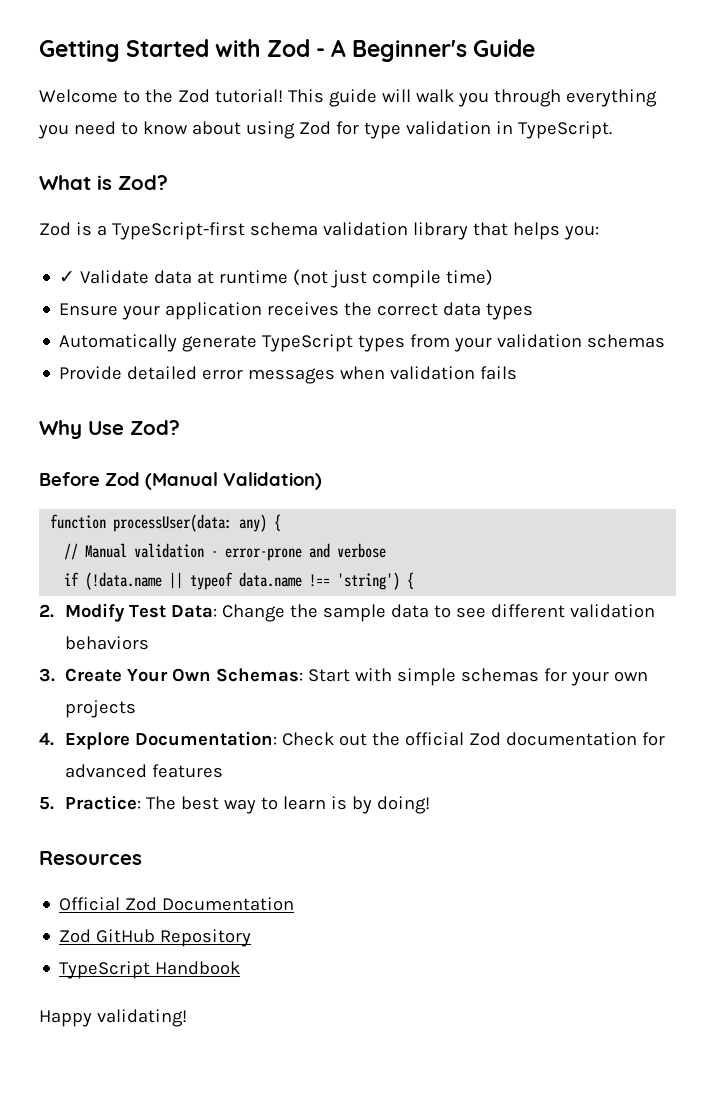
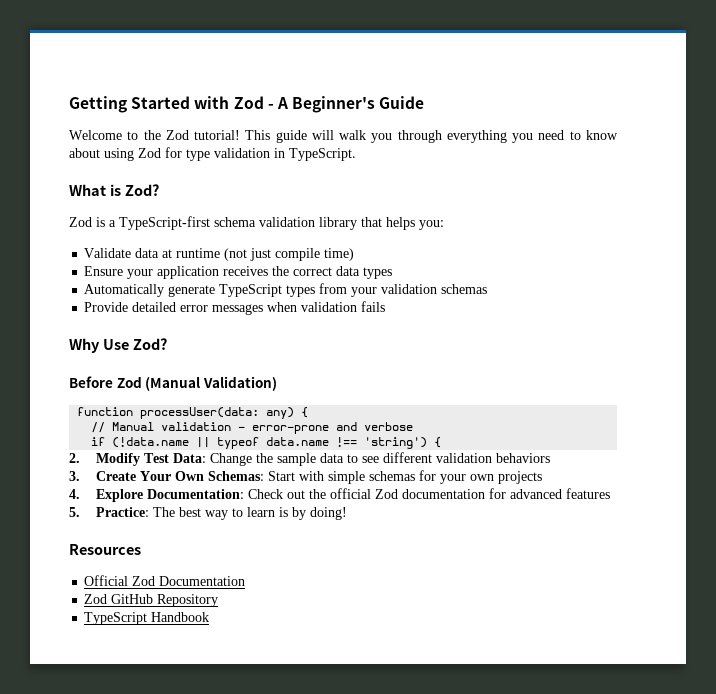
- ✓ Validate data at runtime (not just compile time)
+ Validate data at runtime (not just compile time)
- Happy validating!

